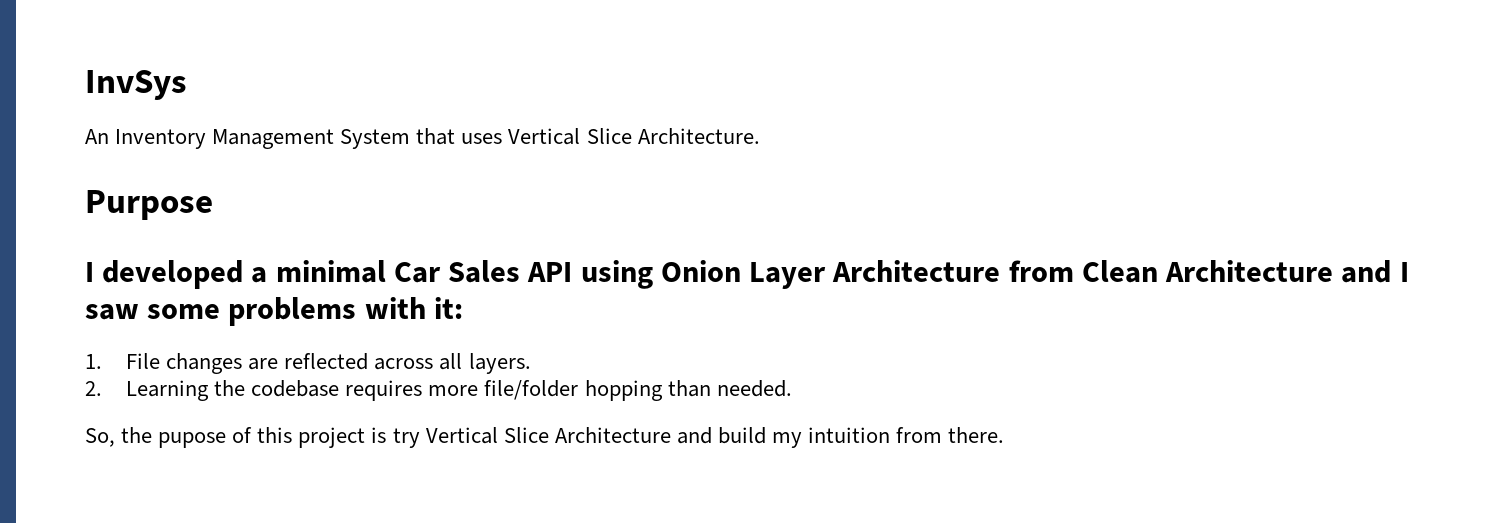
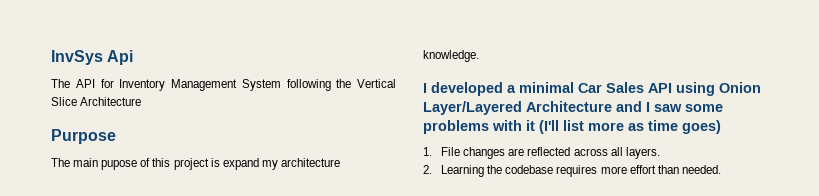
- InvSys
- An Inventory Management System that uses Vertical Slice Architecture.
+ InvSys Api
+ The API for Inventory Management System following the Vertical Slice Architecture
+ The main pupose of this project is expand my architecture knowledge.
- I developed a minimal Car Sales API using Onion Layer Architecture from Clean Architecture and I saw some problems with it:
+ I developed a minimal Car Sales API using Onion Layer/Layered Architecture and I saw some problems with it (I'll list more as time goes)
- 2. Learning the codebase requires more file/folder hopping than needed.
+ 2. Learning the codebase requires more effort than needed.
- So, the pupose of this project is try Vertical Slice Architecture and build my intuition from there.

